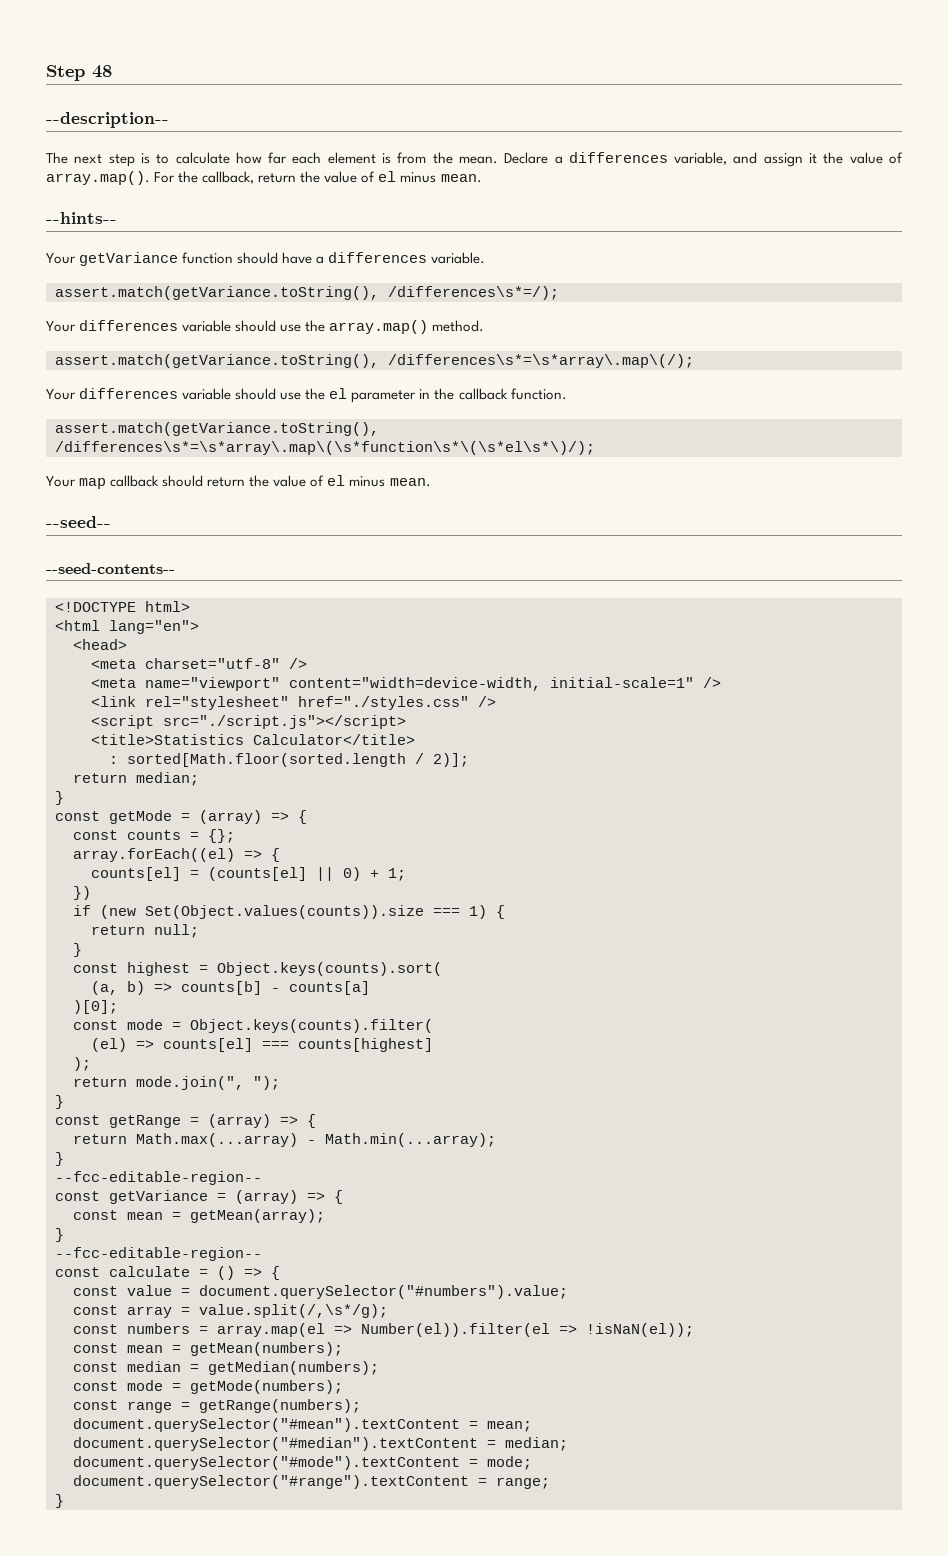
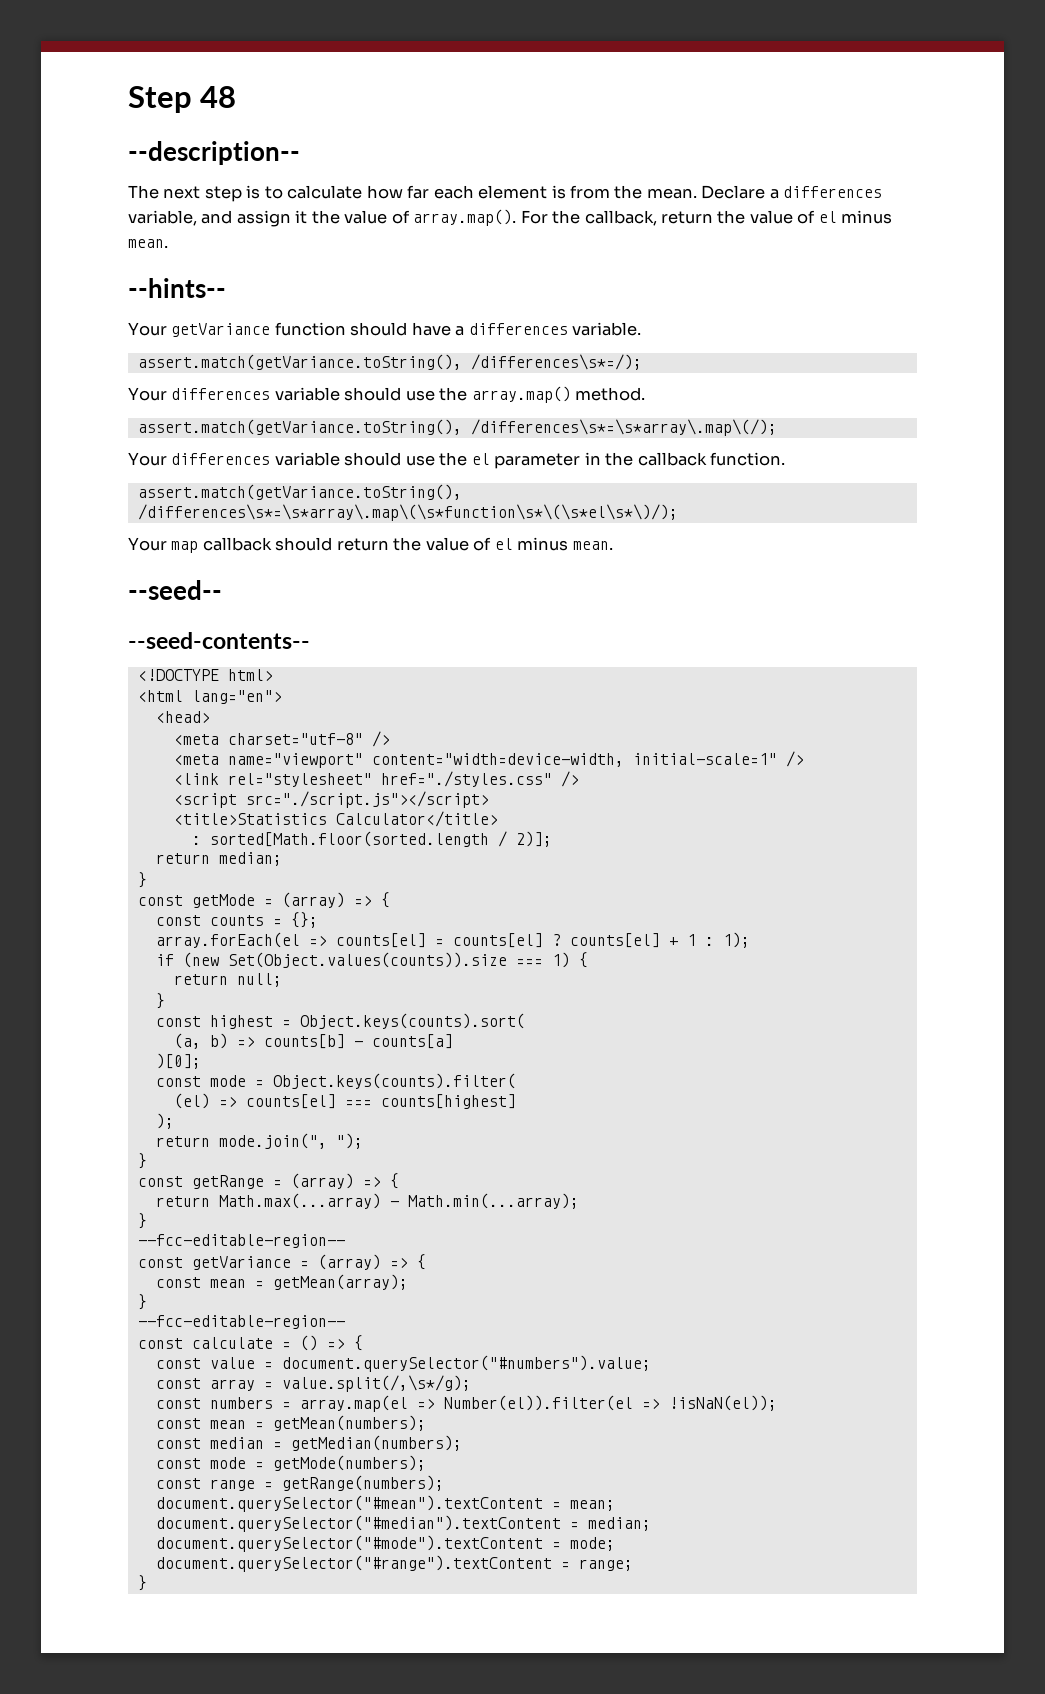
- array.forEach((el) => {
- counts[el] = (counts[el] || 0) + 1;
- })
+ array.forEach(el => counts[el] = counts[el] ? counts[el] + 1 : 1);

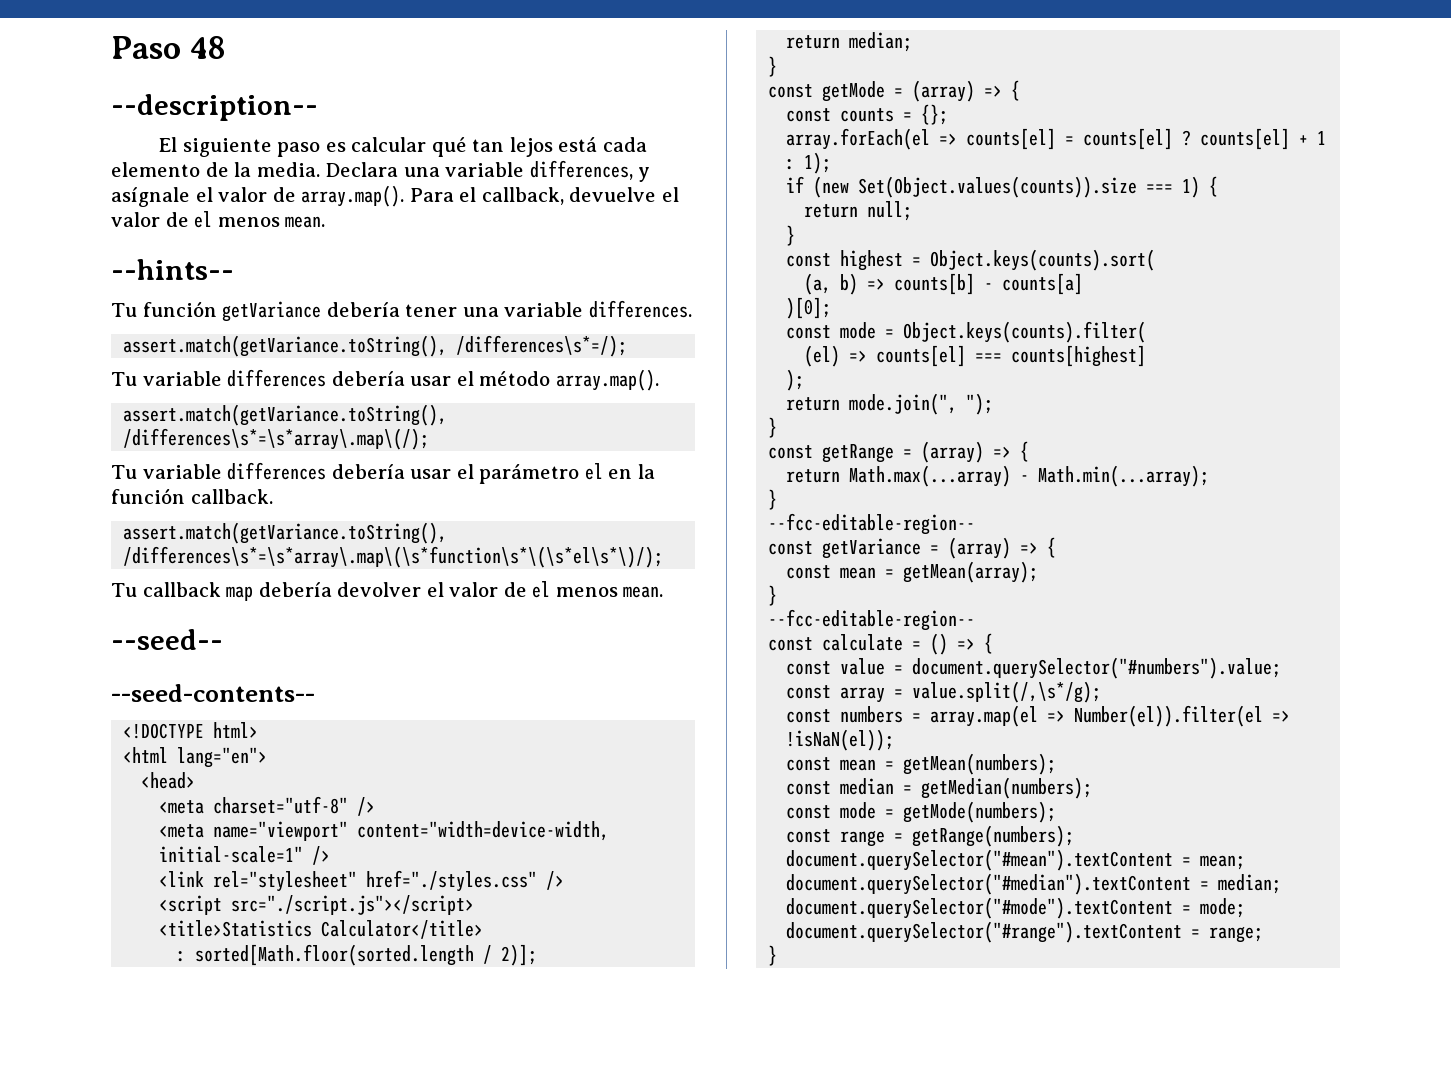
- Step 48
+ Paso 48
- The next step is to calculate how far each element is from the mean. Declare a differences variable, and assign it the value of array.map(). For the callback, return the value of el minus mean.
+ El siguiente paso es calcular qué tan lejos está cada elemento de la media. Declara una variable differences, y asígnale el valor de array.map(). Para el callback, devuelve el valor de el menos mean.
  --hints--
- Your getVariance function should have a differences variable.
+ Tu función getVariance debería tener una variable differences.
  assert.match(getVariance.toString(), /differences\s*=/);
- Your differences variable should use the array.map() method.
+ Tu variable differences debería usar el método array.map().
  assert.match(getVariance.toString(), /differences\s*=\s*array\.map\(/);
- Your differences variable should use the el parameter in the callback function.
+ Tu variable differences debería usar el parámetro el en la función callback.
  assert.match(getVariance.toString(), /differences\s*=\s*array\.map\(\s*function\s*\(\s*el\s*\)/);
- Your map callback should return the value of el minus mean.
+ Tu callback map debería devolver el valor de el menos mean.

